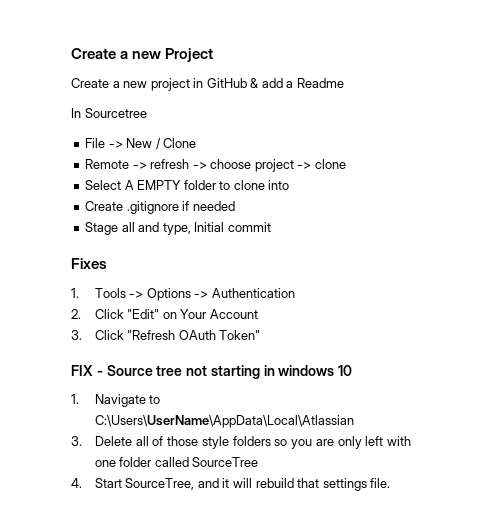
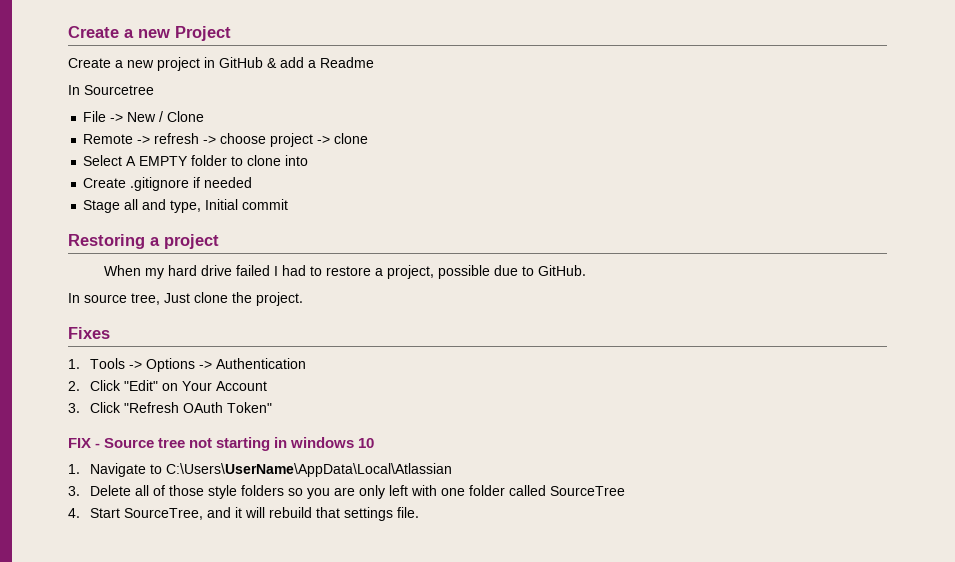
+ Restoring a project
+ When my hard drive failed I had to restore a project, possible due to GitHub.
+ In source tree, Just clone the project.

